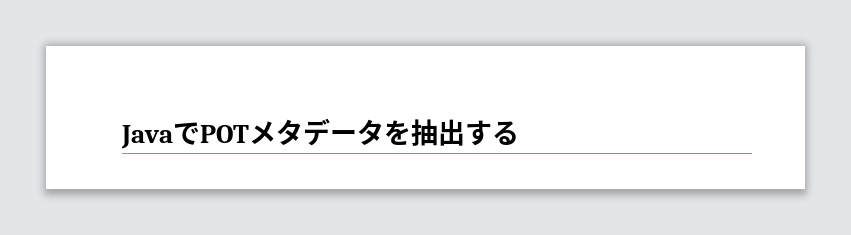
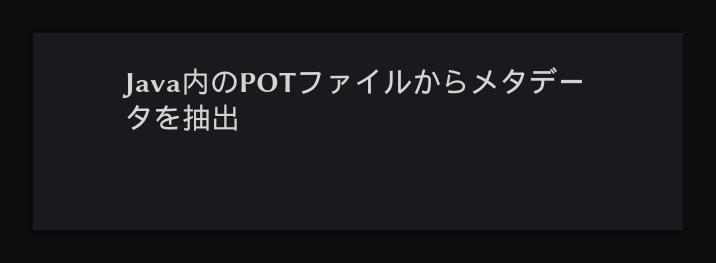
- JavaでPOTメタデータを抽出する
+ Java内のPOTファイルからメタデータを抽出

